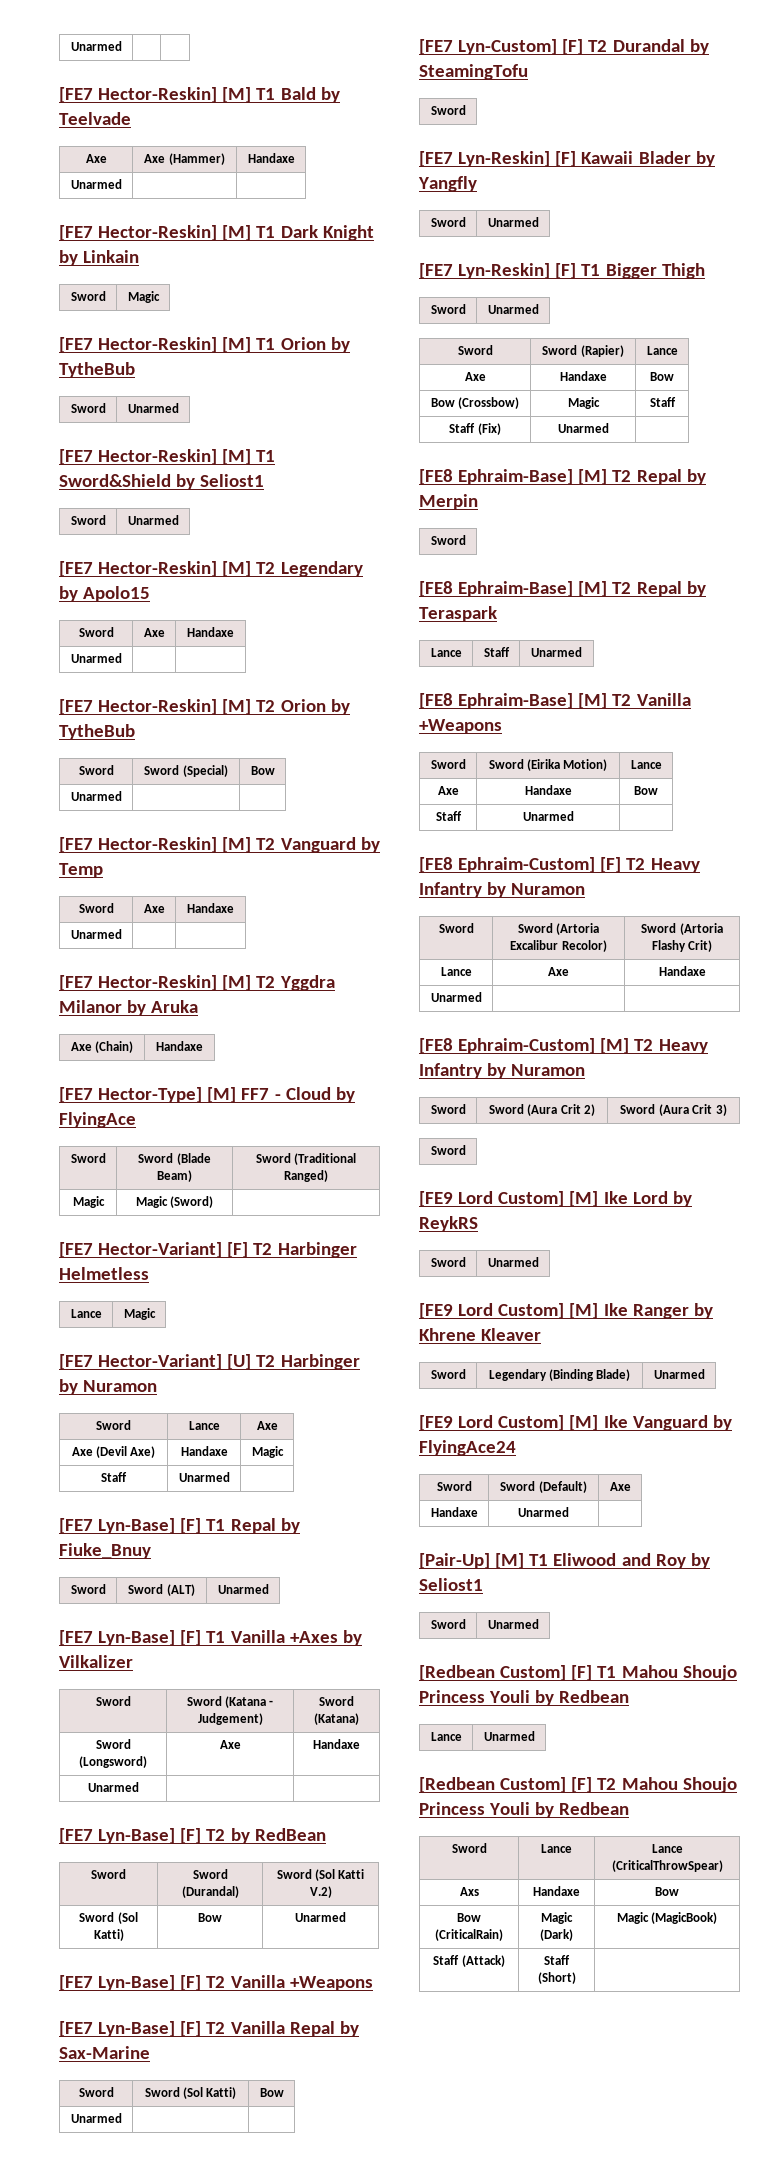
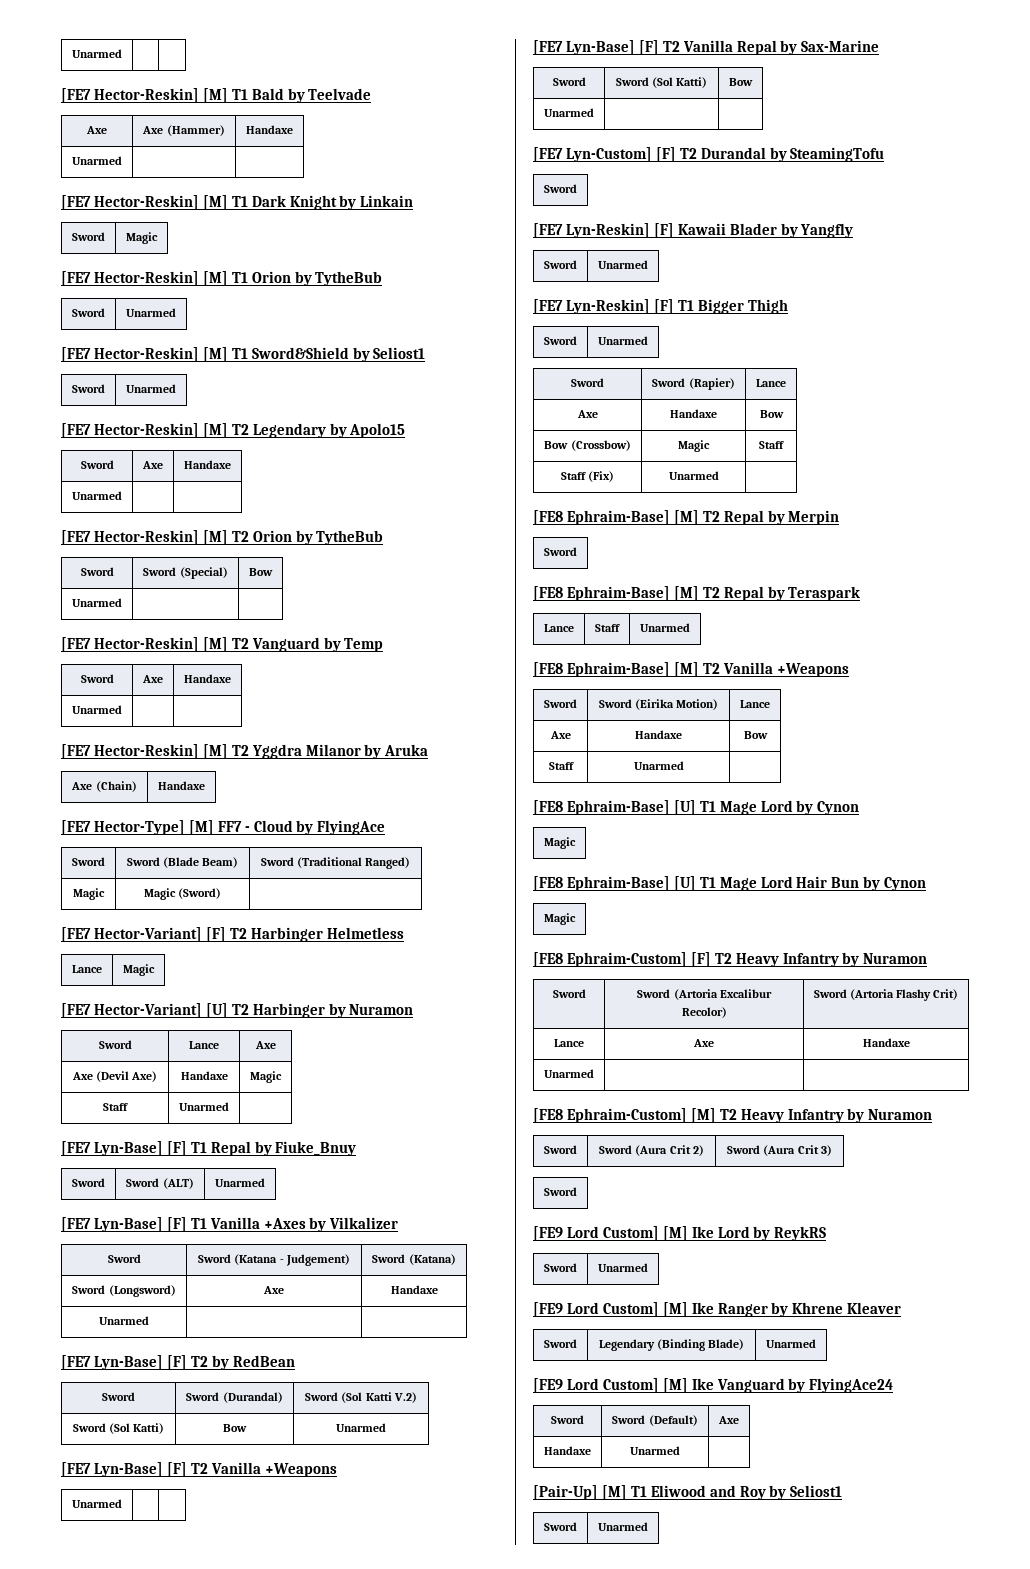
  [FE7 Lyn-Base] [F] T2 Vanilla +Weapons
+ Unarmed | |
+ [FE8 Ephraim-Base] [U] T1 Mage Lord by Cynon
+ Magic
+ [FE8 Ephraim-Base] [U] T1 Mage Lord Hair Bun by Cynon
+ Magic
- [Redbean Custom] [F] T1 Mahou Shoujo Princess Youli by Redbean
- Lance | Unarmed
- [Redbean Custom] [F] T2 Mahou Shoujo Princess Youli by Redbean
- Sword | Lance | Lance (CriticalThrowSpear)
- Axs | Handaxe | Bow
- Bow (CriticalRain) | Magic (Dark) | Magic (MagicBook)
- Staff (Attack) | Staff (Short) |

